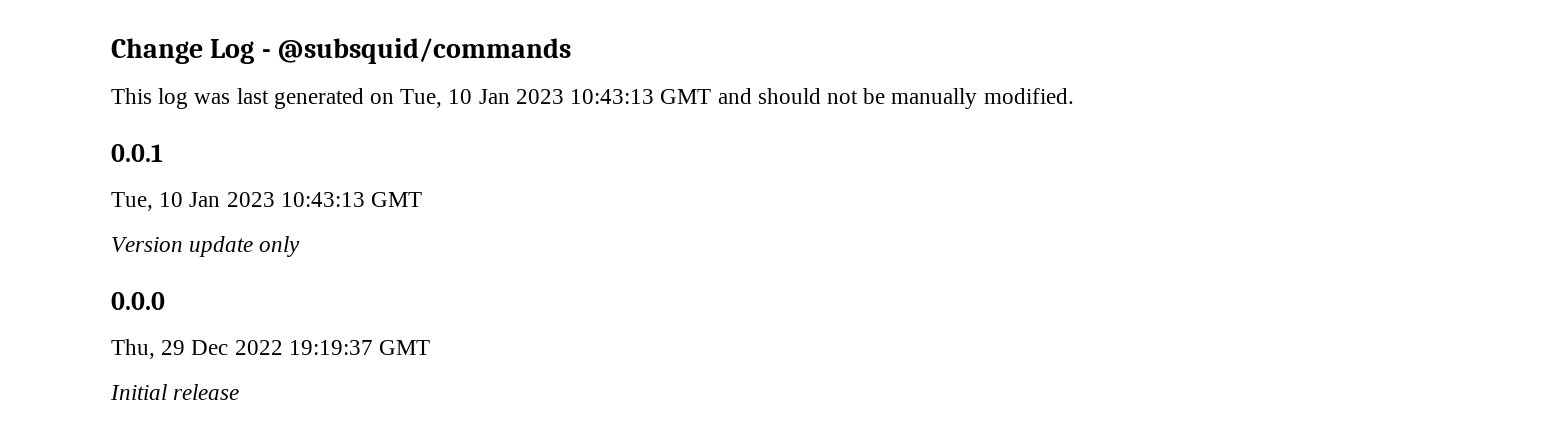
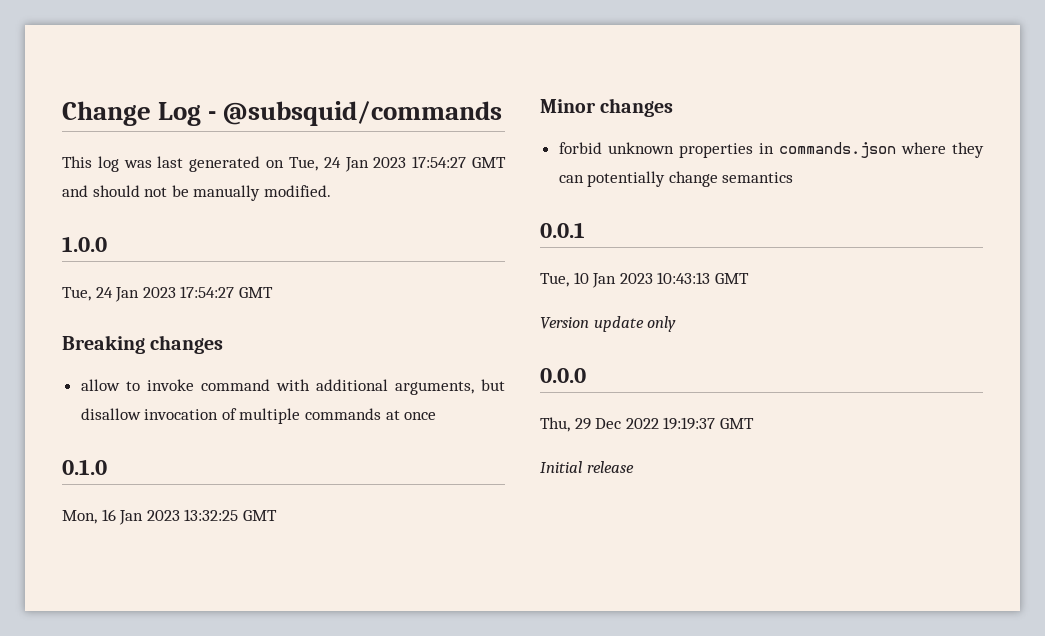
- This log was last generated on Tue, 10 Jan 2023 10:43:13 GMT and should not be manually modified.
+ This log was last generated on Tue, 24 Jan 2023 17:54:27 GMT and should not be manually modified.
+ 1.0.0
+ Tue, 24 Jan 2023 17:54:27 GMT
+ Breaking changes
+ allow to invoke command with additional arguments, but disallow invocation of multiple commands at once
+ 0.1.0
+ Mon, 16 Jan 2023 13:32:25 GMT
+ Minor changes
+ forbid unknown properties in commands.json where they can potentially change semantics

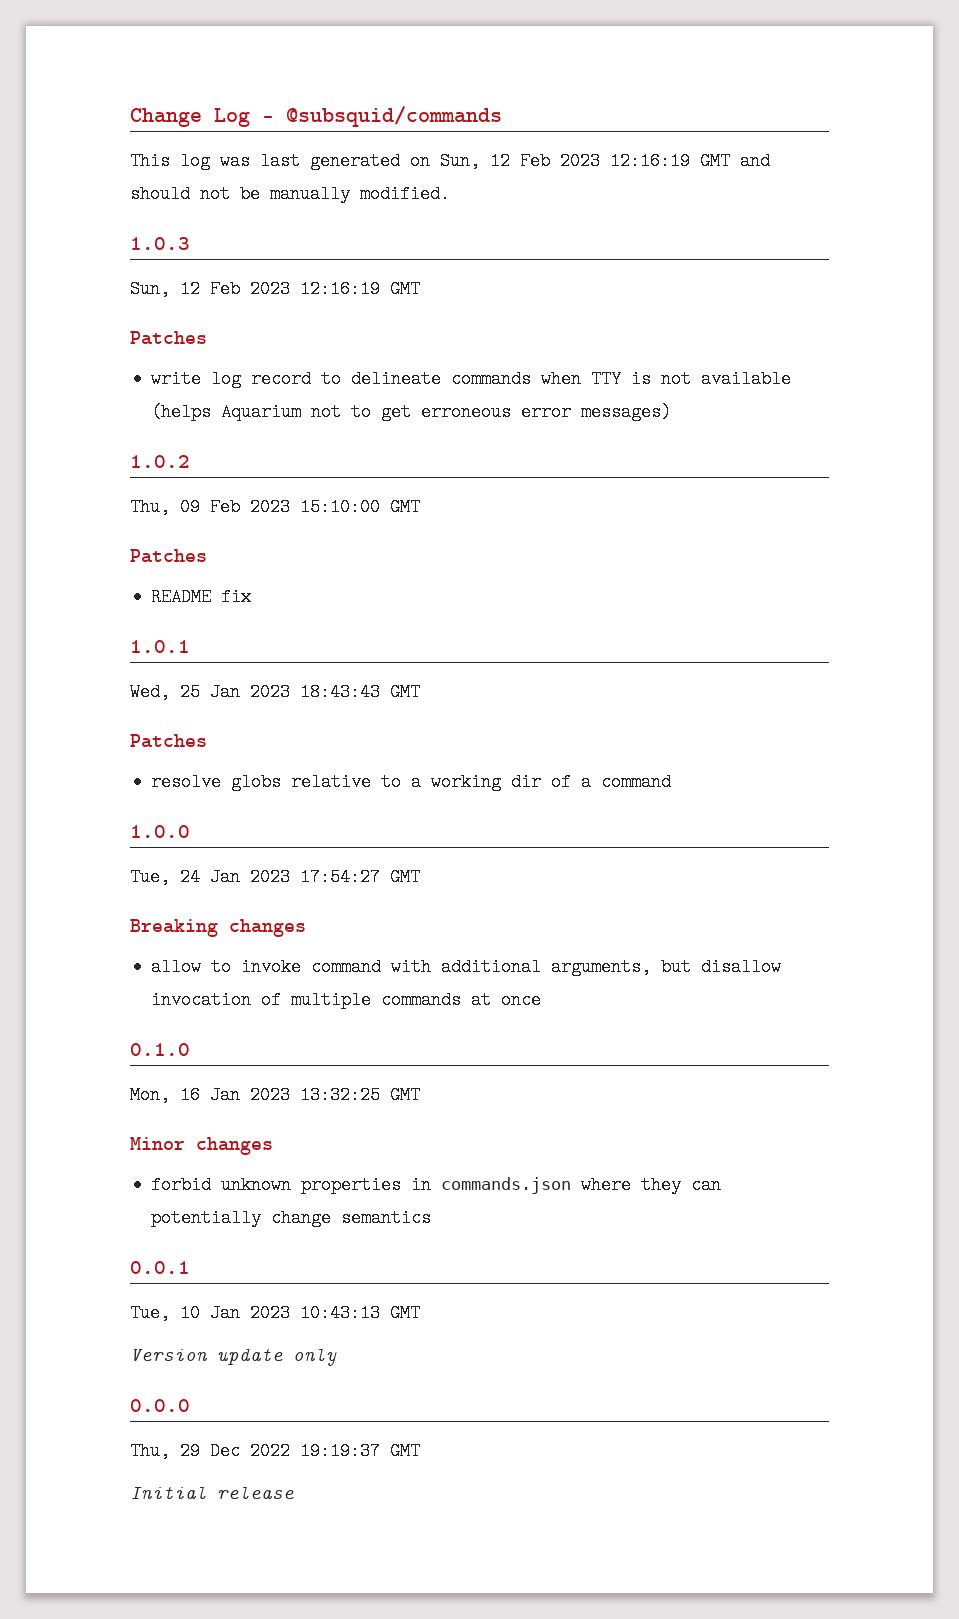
- This log was last generated on Tue, 24 Jan 2023 17:54:27 GMT and should not be manually modified.
+ This log was last generated on Sun, 12 Feb 2023 12:16:19 GMT and should not be manually modified.
+ 1.0.3
+ Sun, 12 Feb 2023 12:16:19 GMT
+ Patches
+ write log record to delineate commands when TTY is not available (helps Aquarium not to get erroneous error messages)
+ 1.0.2
+ Thu, 09 Feb 2023 15:10:00 GMT
+ Patches
+ README fix
+ 1.0.1
+ Wed, 25 Jan 2023 18:43:43 GMT
+ Patches
+ resolve globs relative to a working dir of a command

